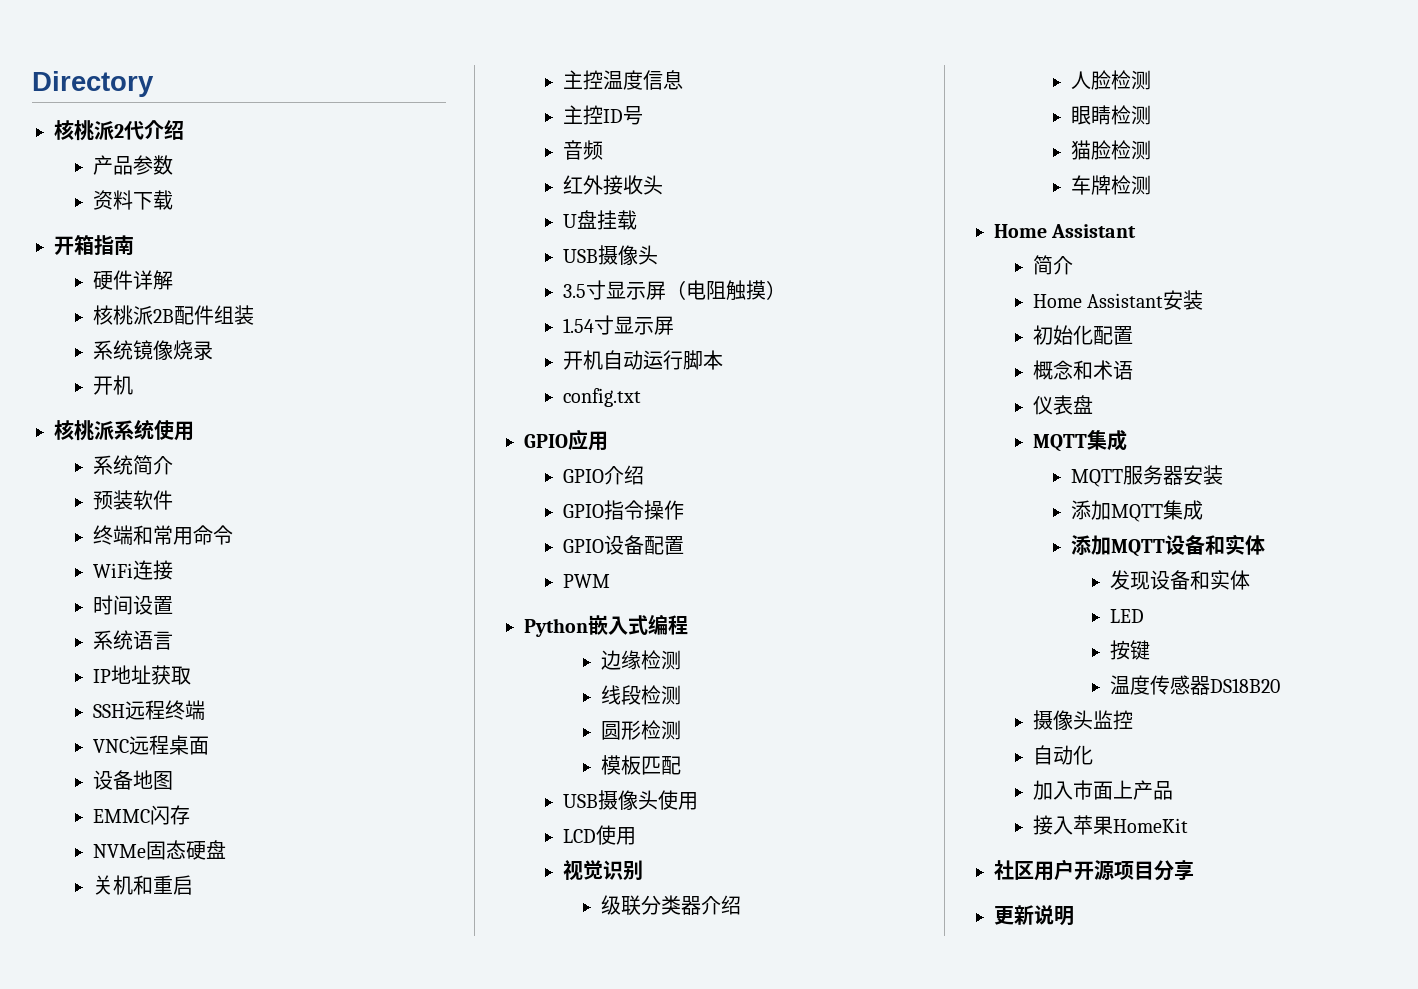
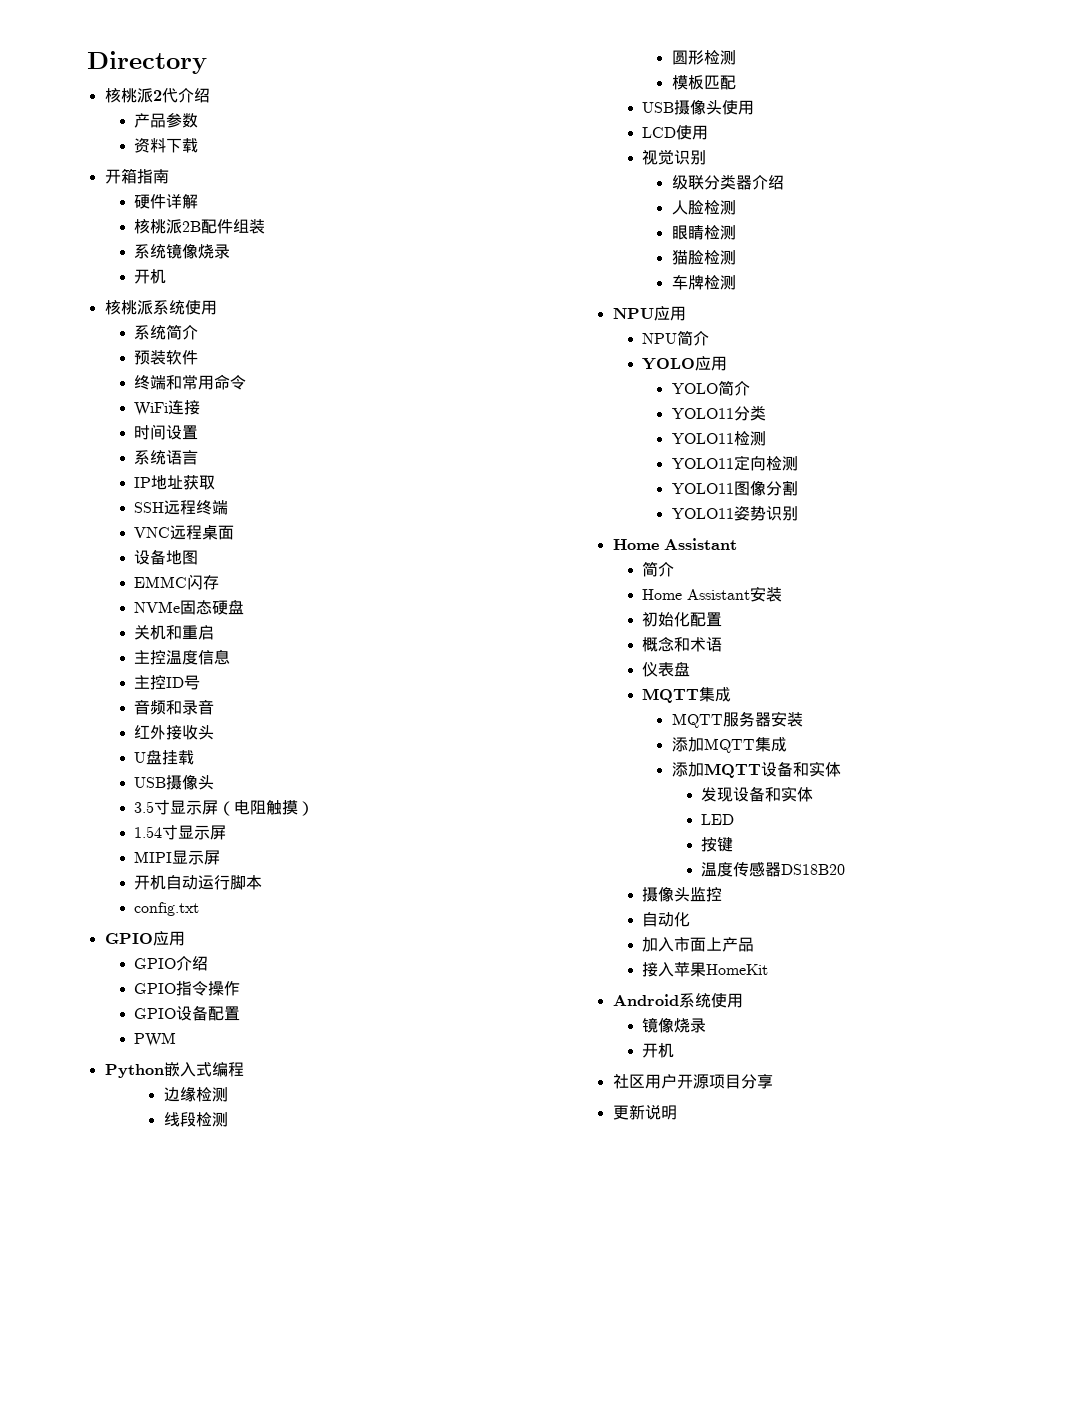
- 音频
+ 音频和录音
+ MIPI显示屏
+ NPU应用
+ NPU简介
+ YOLO应用
+ YOLO简介
+ YOLO11分类
+ YOLO11检测
+ YOLO11定向检测
+ YOLO11图像分割
+ YOLO11姿势识别
+ Android系统使用
+ 镜像烧录
+ 开机

